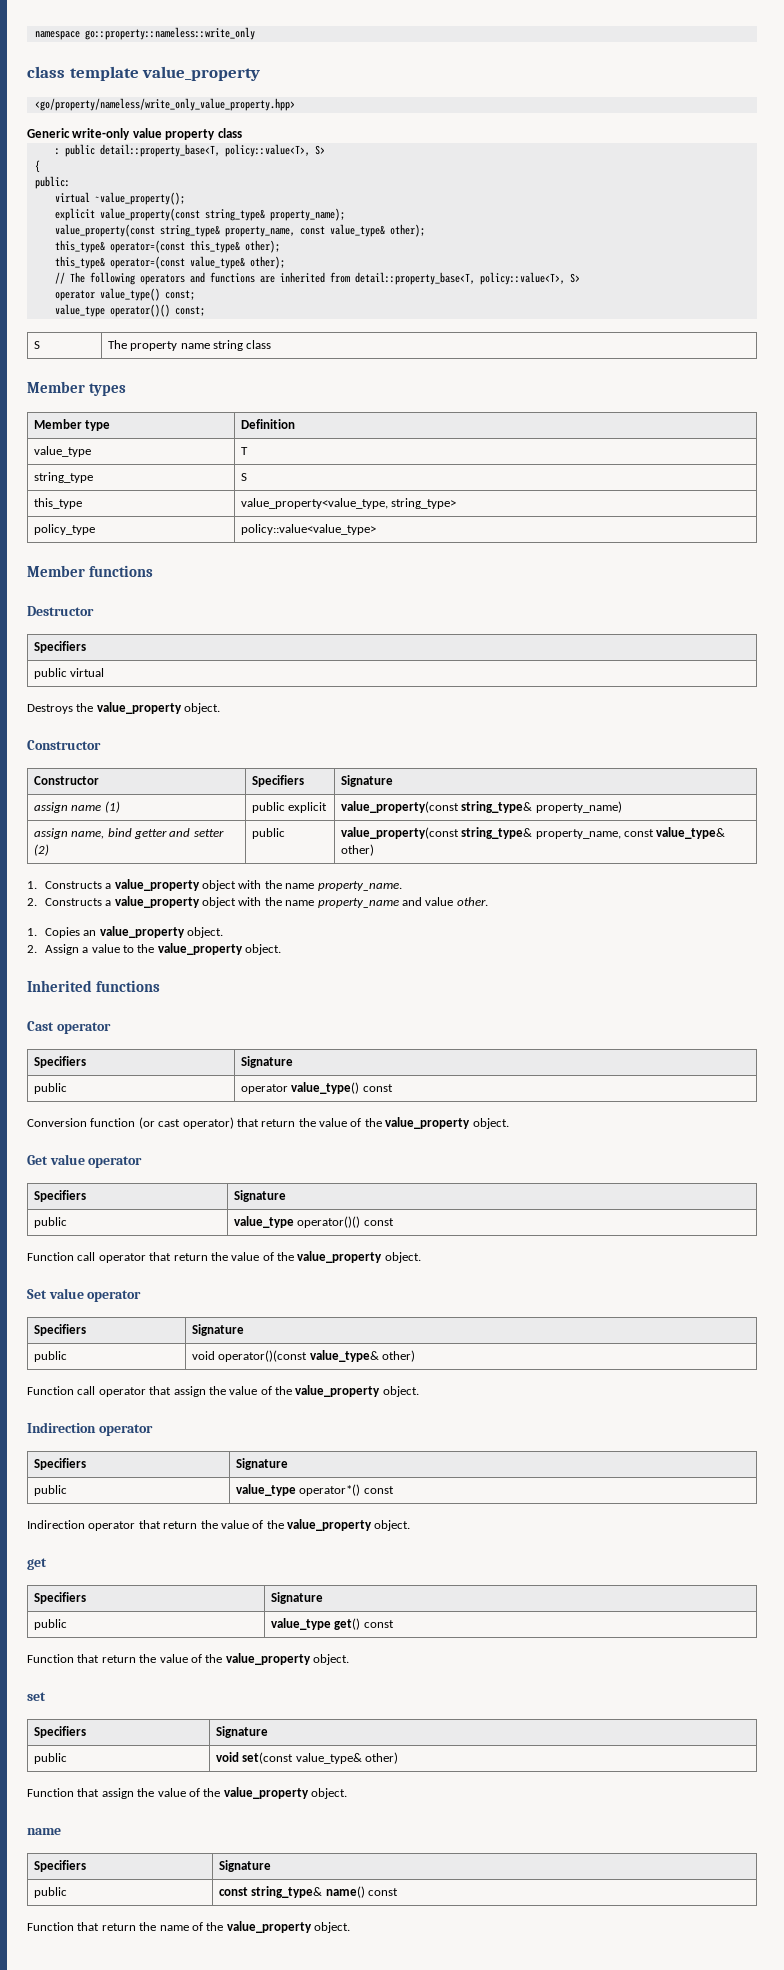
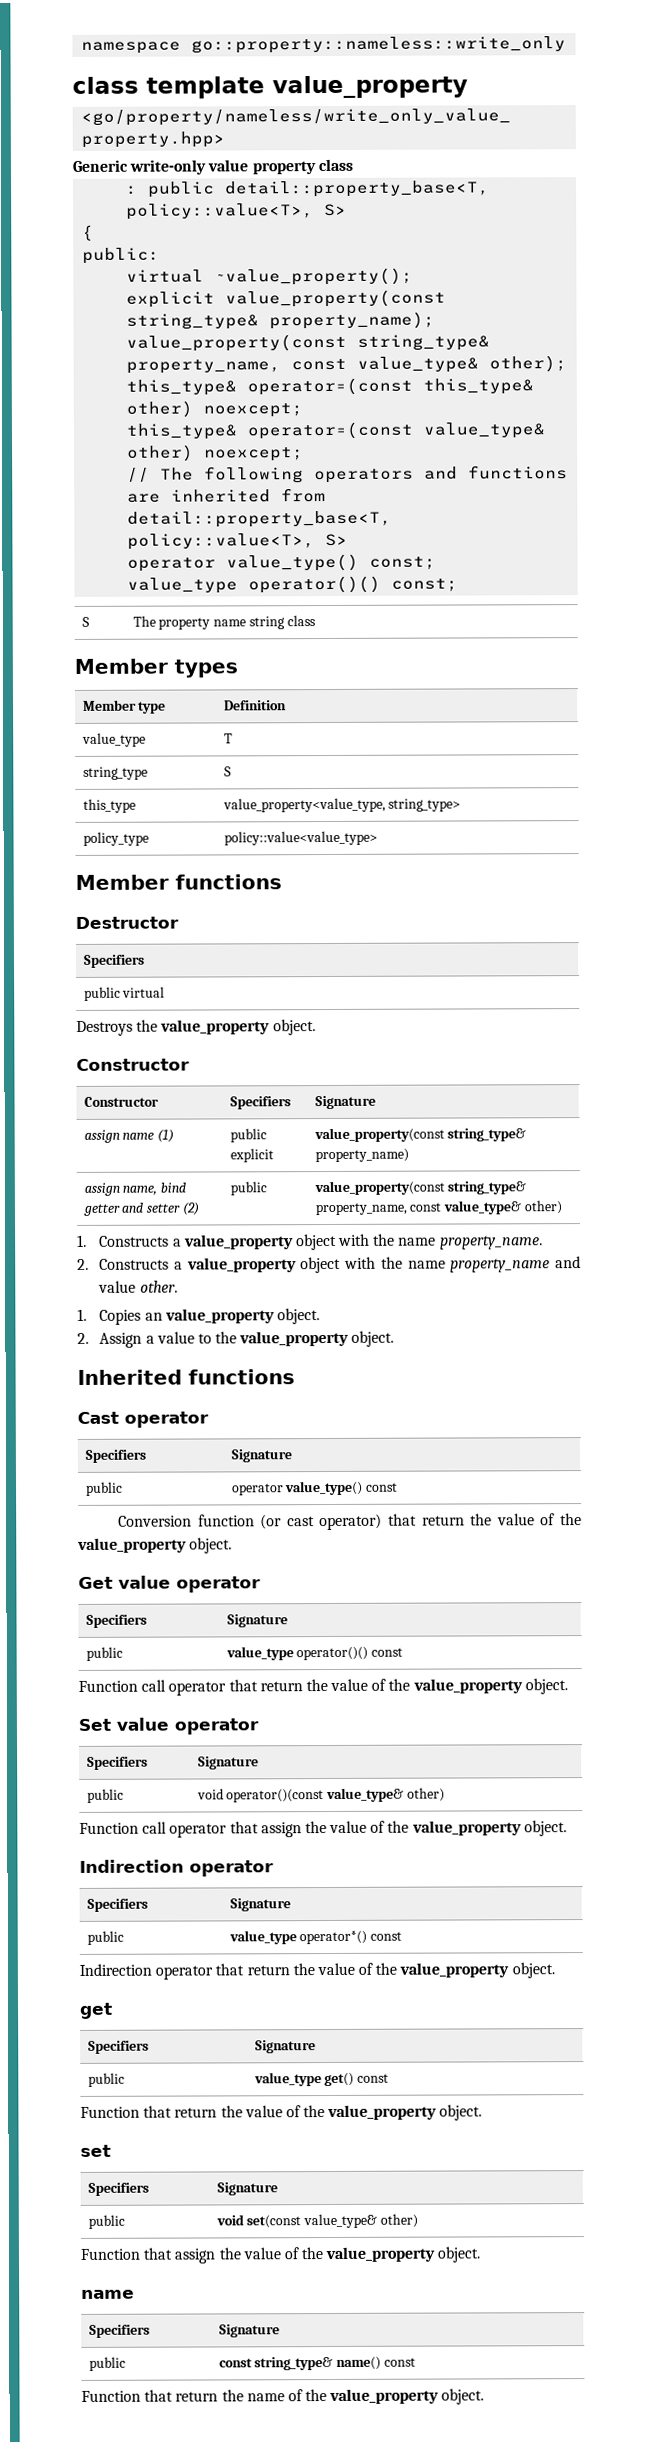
- this_type& operator=(const this_type& other);
+ this_type& operator=(const this_type& other) noexcept;
- this_type& operator=(const value_type& other);
+ this_type& operator=(const value_type& other) noexcept;

